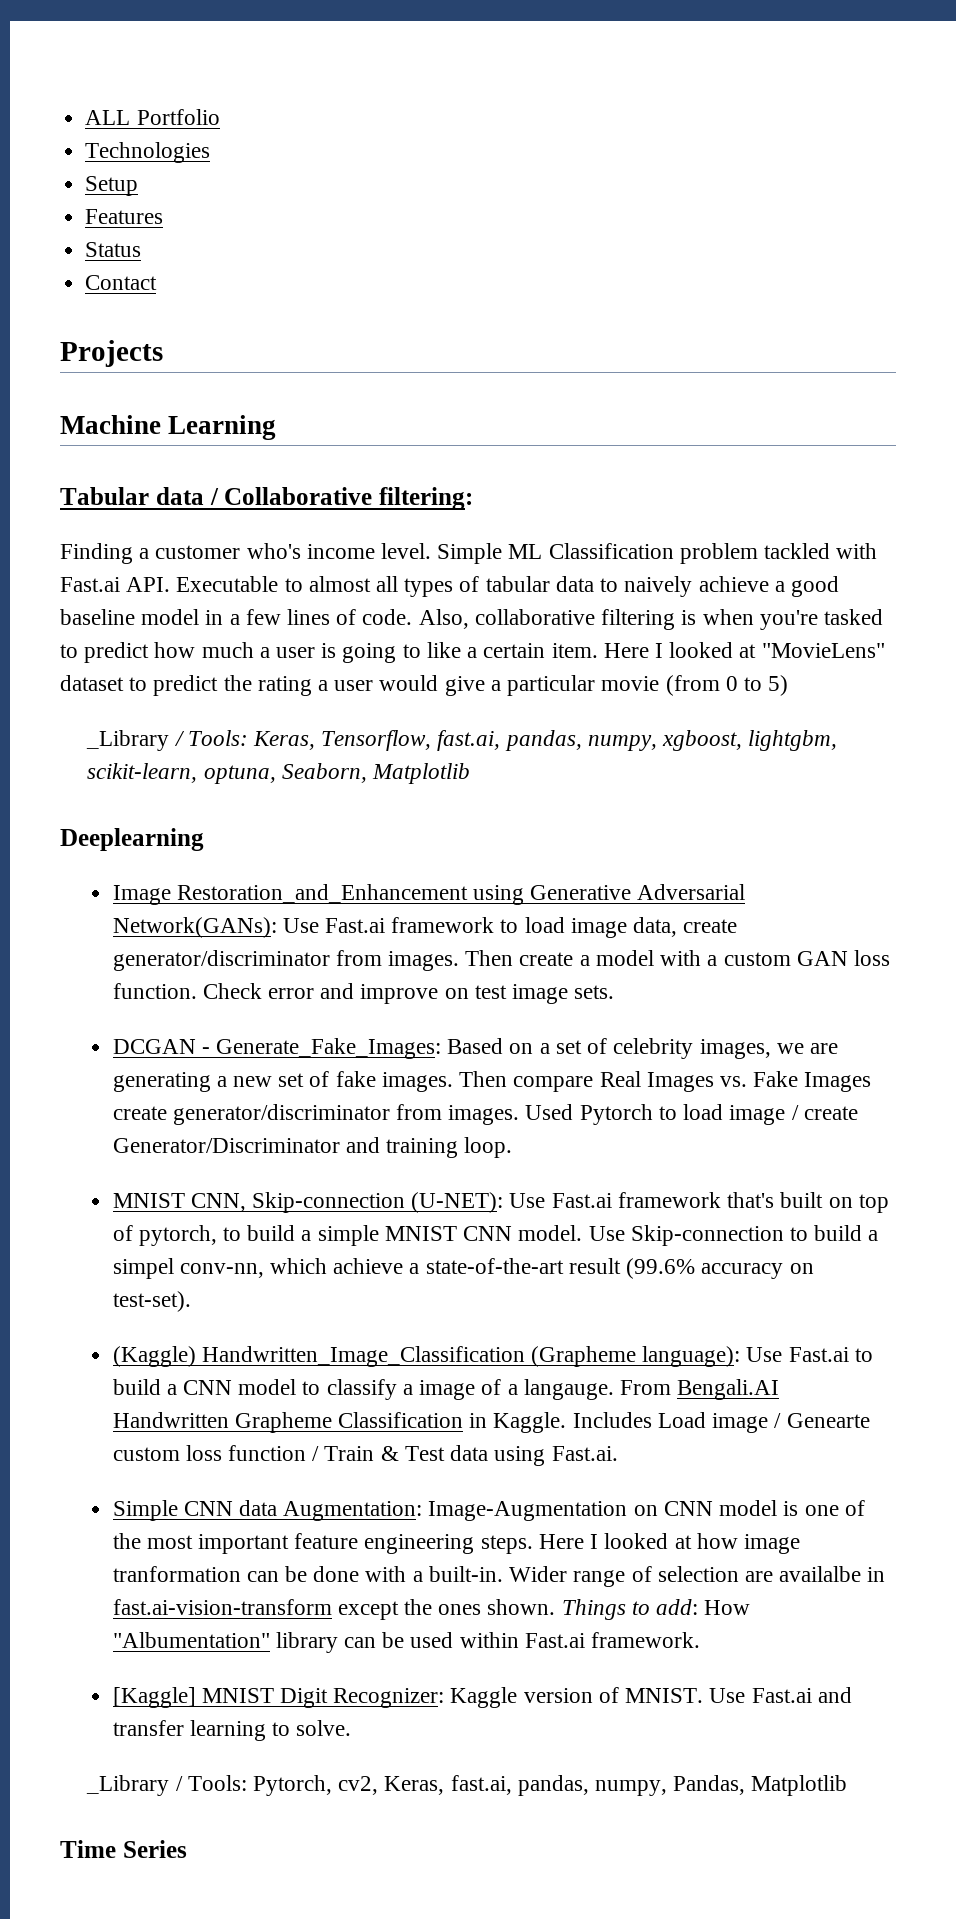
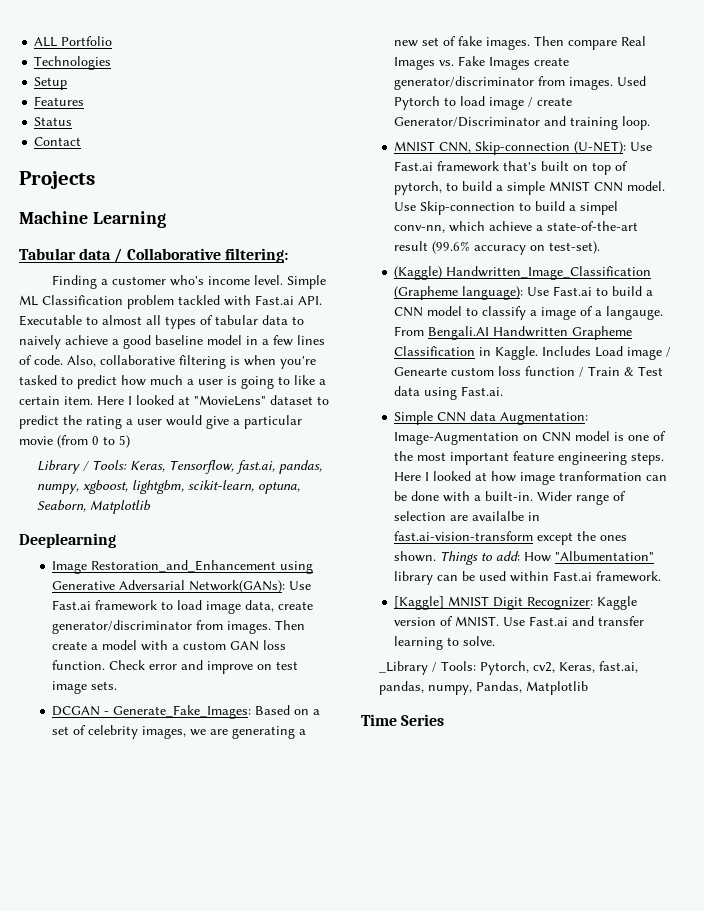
- _Library / Tools: Keras, Tensorflow, fast.ai, pandas, numpy, xgboost, lightgbm, scikit-learn, optuna, Seaborn, Matplotlib
+ Library / Tools: Keras, Tensorflow, fast.ai, pandas, numpy, xgboost, lightgbm, scikit-learn, optuna, Seaborn, Matplotlib

